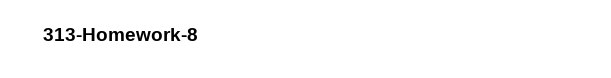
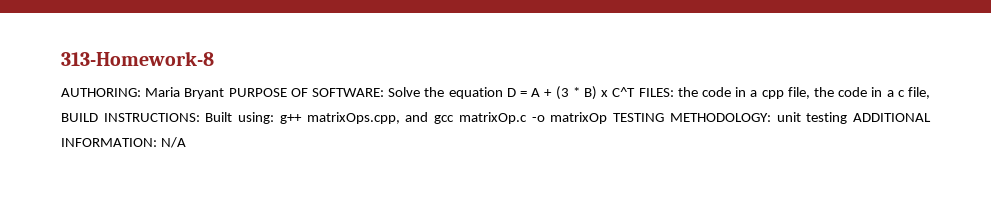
+ AUTHORING: Maria Bryant PURPOSE OF SOFTWARE: Solve the equation D = A + (3 * B) x C^T FILES: the code in a cpp file, the code in a c file, BUILD INSTRUCTIONS: Built using: g++ matrixOps.cpp, and gcc matrixOp.c -o matrixOp TESTING METHODOLOGY: unit testing ADDITIONAL INFORMATION: N/A

